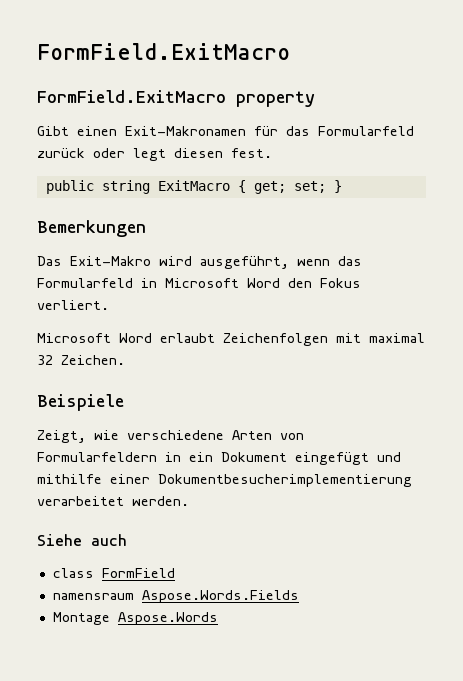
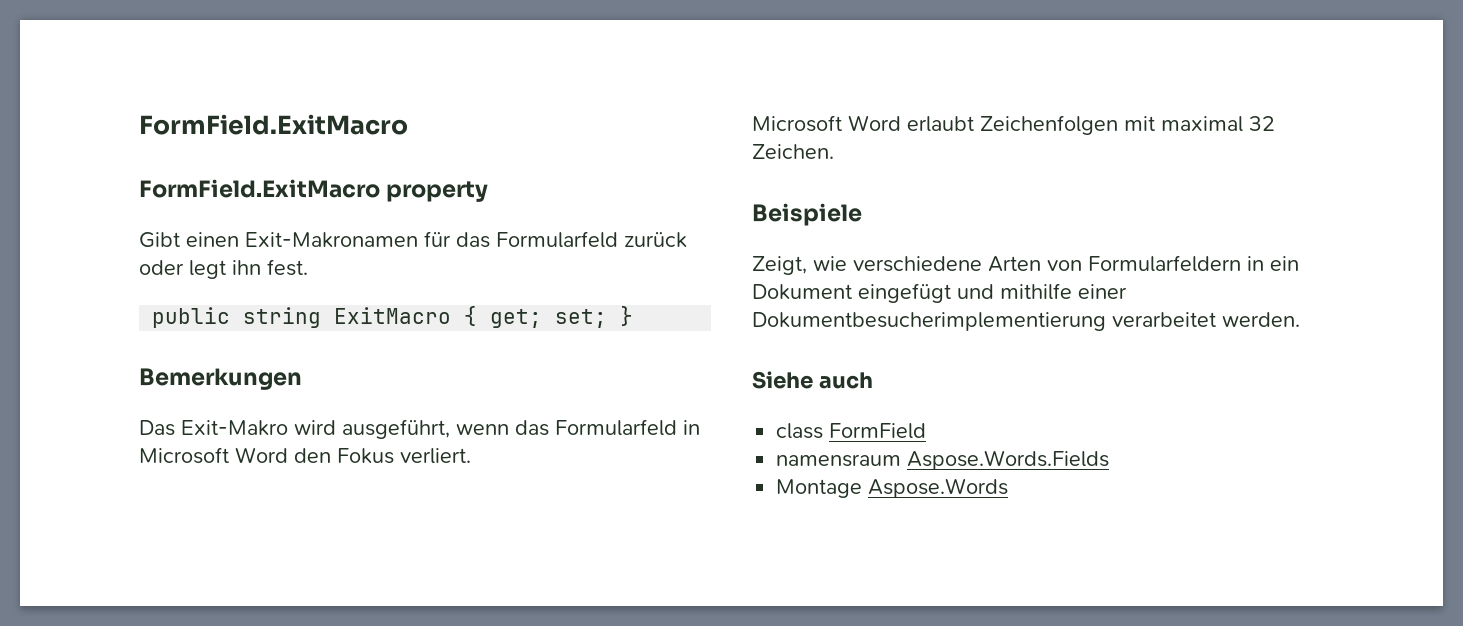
- Gibt einen Exit-Makronamen für das Formularfeld zurück oder legt diesen fest.
+ Gibt einen Exit-Makronamen für das Formularfeld zurück oder legt ihn fest.

